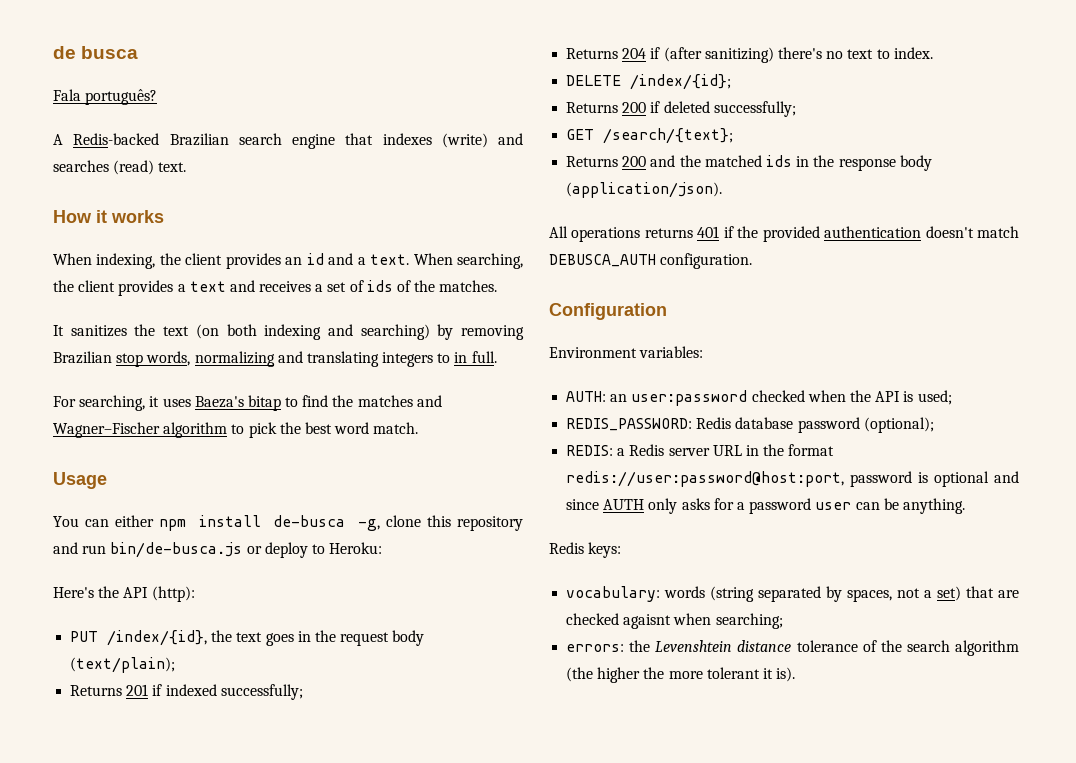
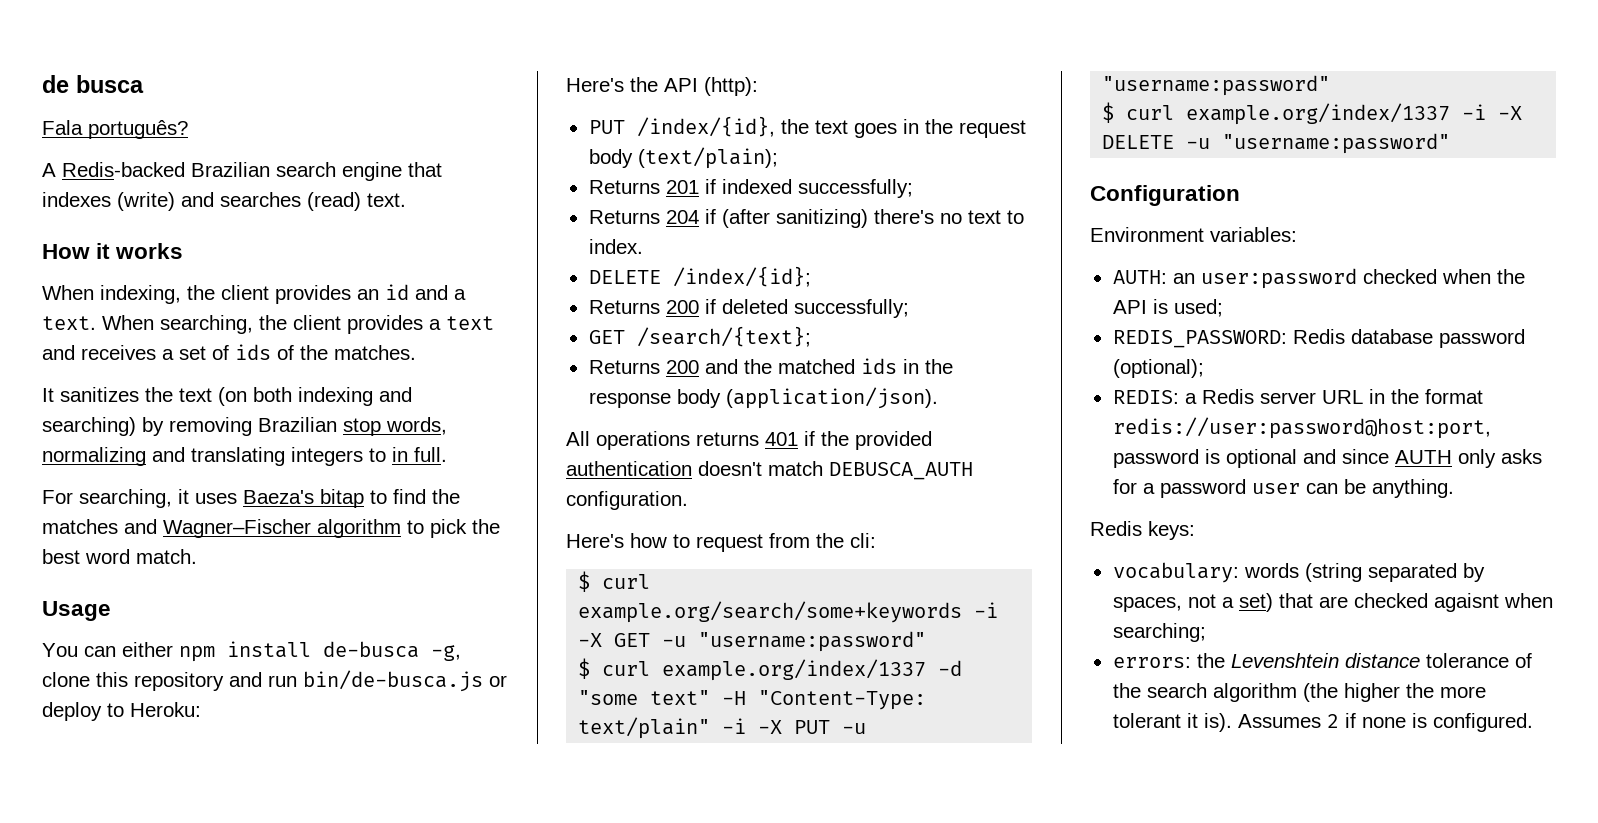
+ Here's how to request from the cli:
+ $ curl example.org/search/some+keywords -i -X GET -u "username:password"
+ $ curl example.org/index/1337 -d "some text" -H "Content-Type: text/plain" -i -X PUT -u "username:password"
+ $ curl example.org/index/1337 -i -X DELETE -u "username:password"
+ Assumes 2 if none is configured.

